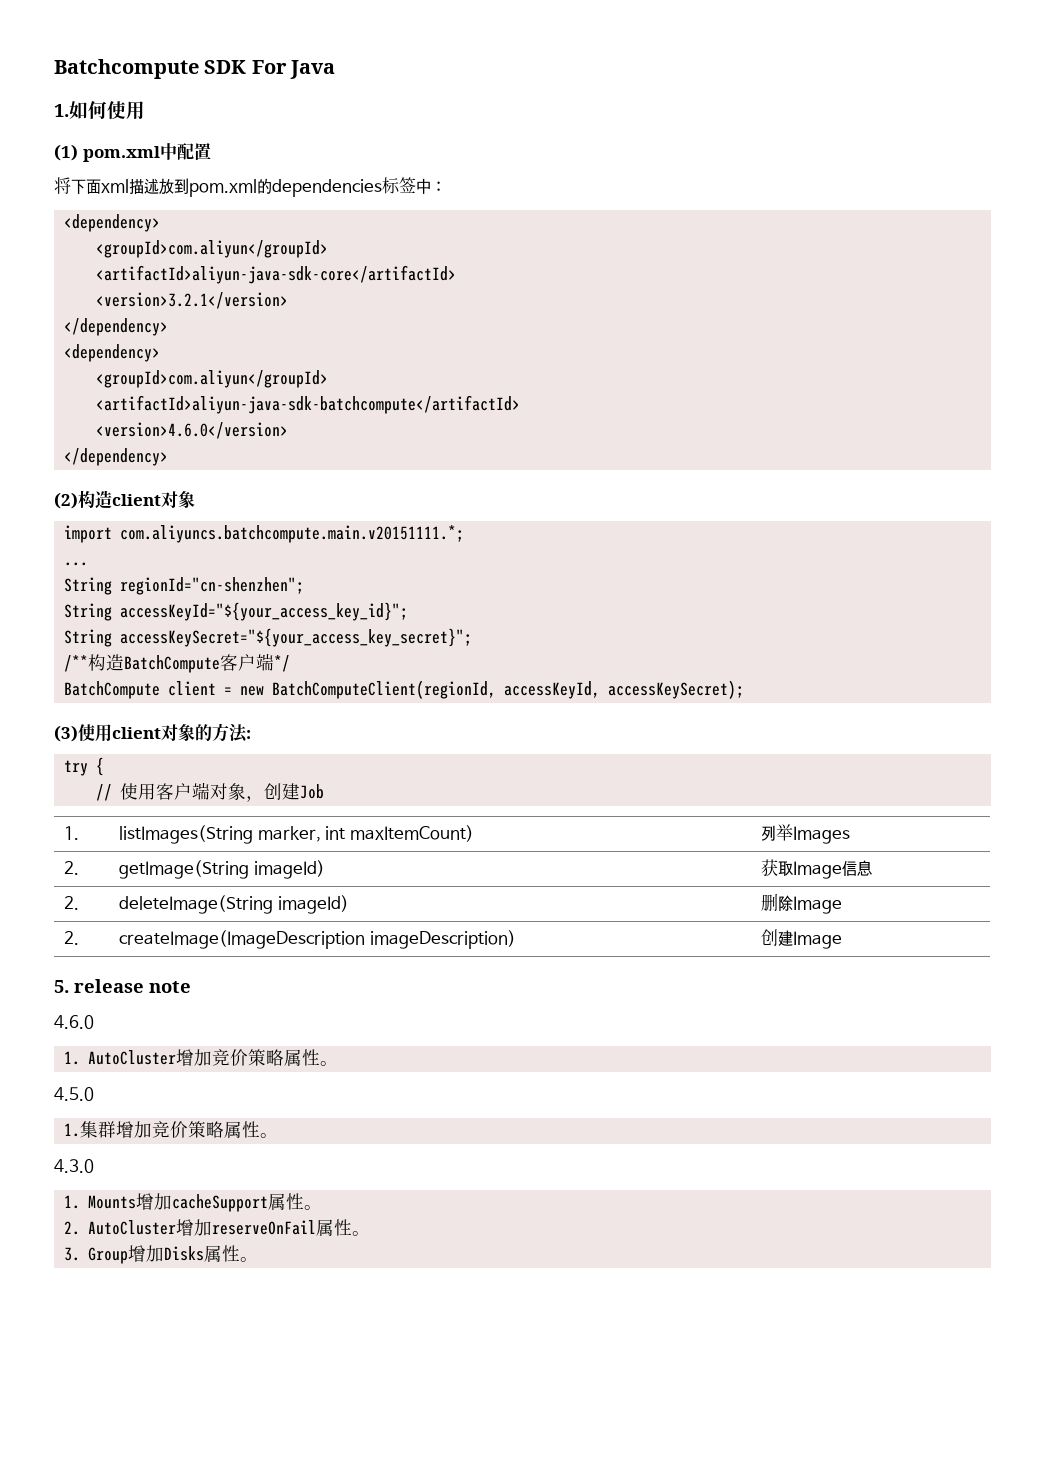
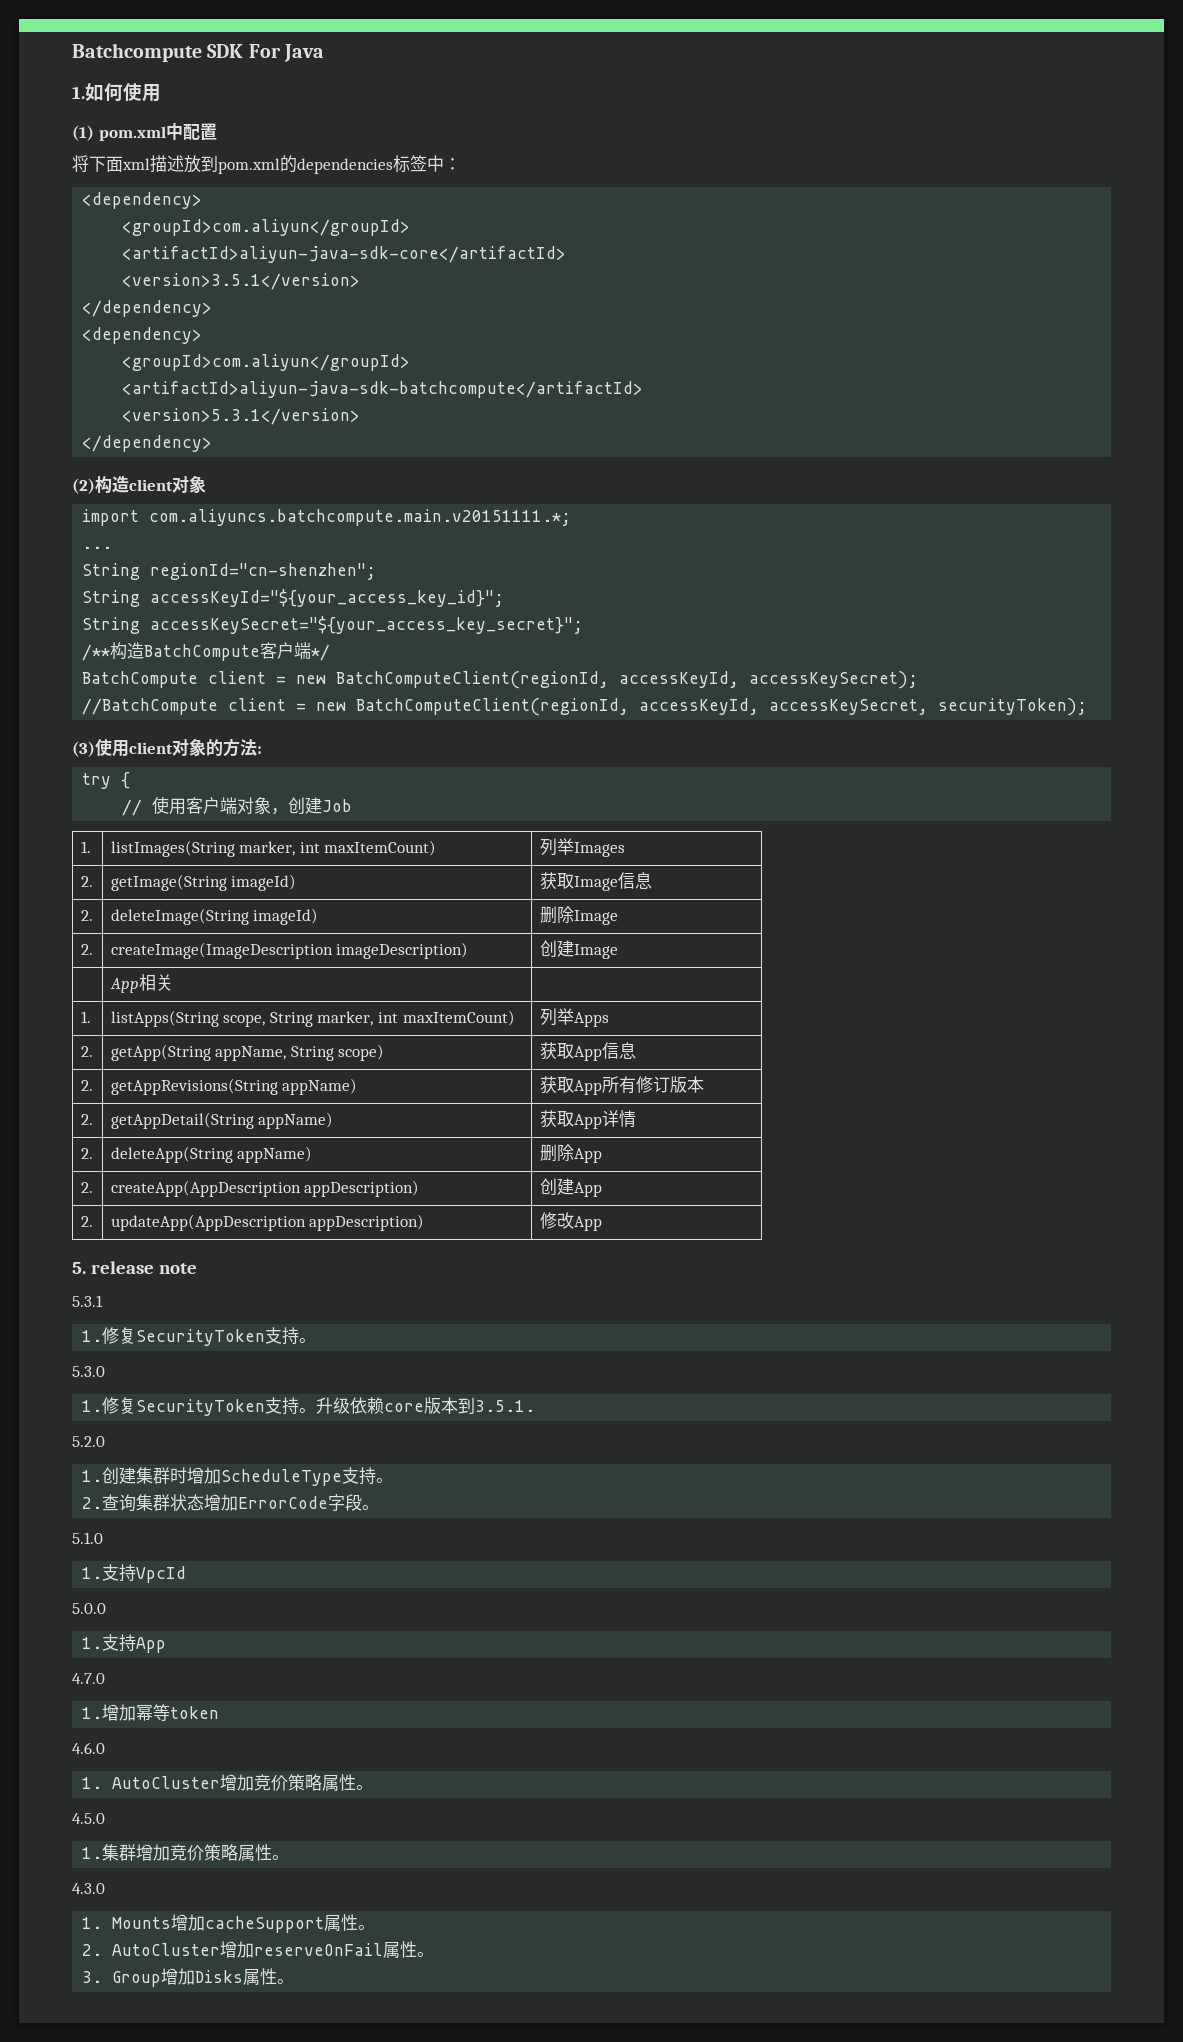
- <version>3.2.1</version>
+ <version>3.5.1</version>
- <version>4.6.0</version>
+ <version>5.3.1</version>
+ //BatchCompute client = new BatchComputeClient(regionId, accessKeyId, accessKeySecret, securityToken);
+ | App相关 |
+ 1. | listApps(String scope, String marker, int maxItemCount) | 列举Apps
+ 2. | getApp(String appName, String scope) | 获取App信息
+ 2. | getAppRevisions(String appName) | 获取App所有修订版本
+ 2. | getAppDetail(String appName) | 获取App详情
+ 2. | deleteApp(String appName) | 删除App
+ 2. | createApp(AppDescription appDescription) | 创建App
+ 2. | updateApp(AppDescription appDescription) | 修改App
  5. release note
+ 5.3.1
+ 1.修复SecurityToken支持。
+ 5.3.0
+ 1.修复SecurityToken支持。升级依赖core版本到3.5.1.
+ 5.2.0
+ 1.创建集群时增加ScheduleType支持。
+ 2.查询集群状态增加ErrorCode字段。
+ 5.1.0
+ 1.支持VpcId
+ 5.0.0
+ 1.支持App
+ 4.7.0
+ 1.增加幂等token

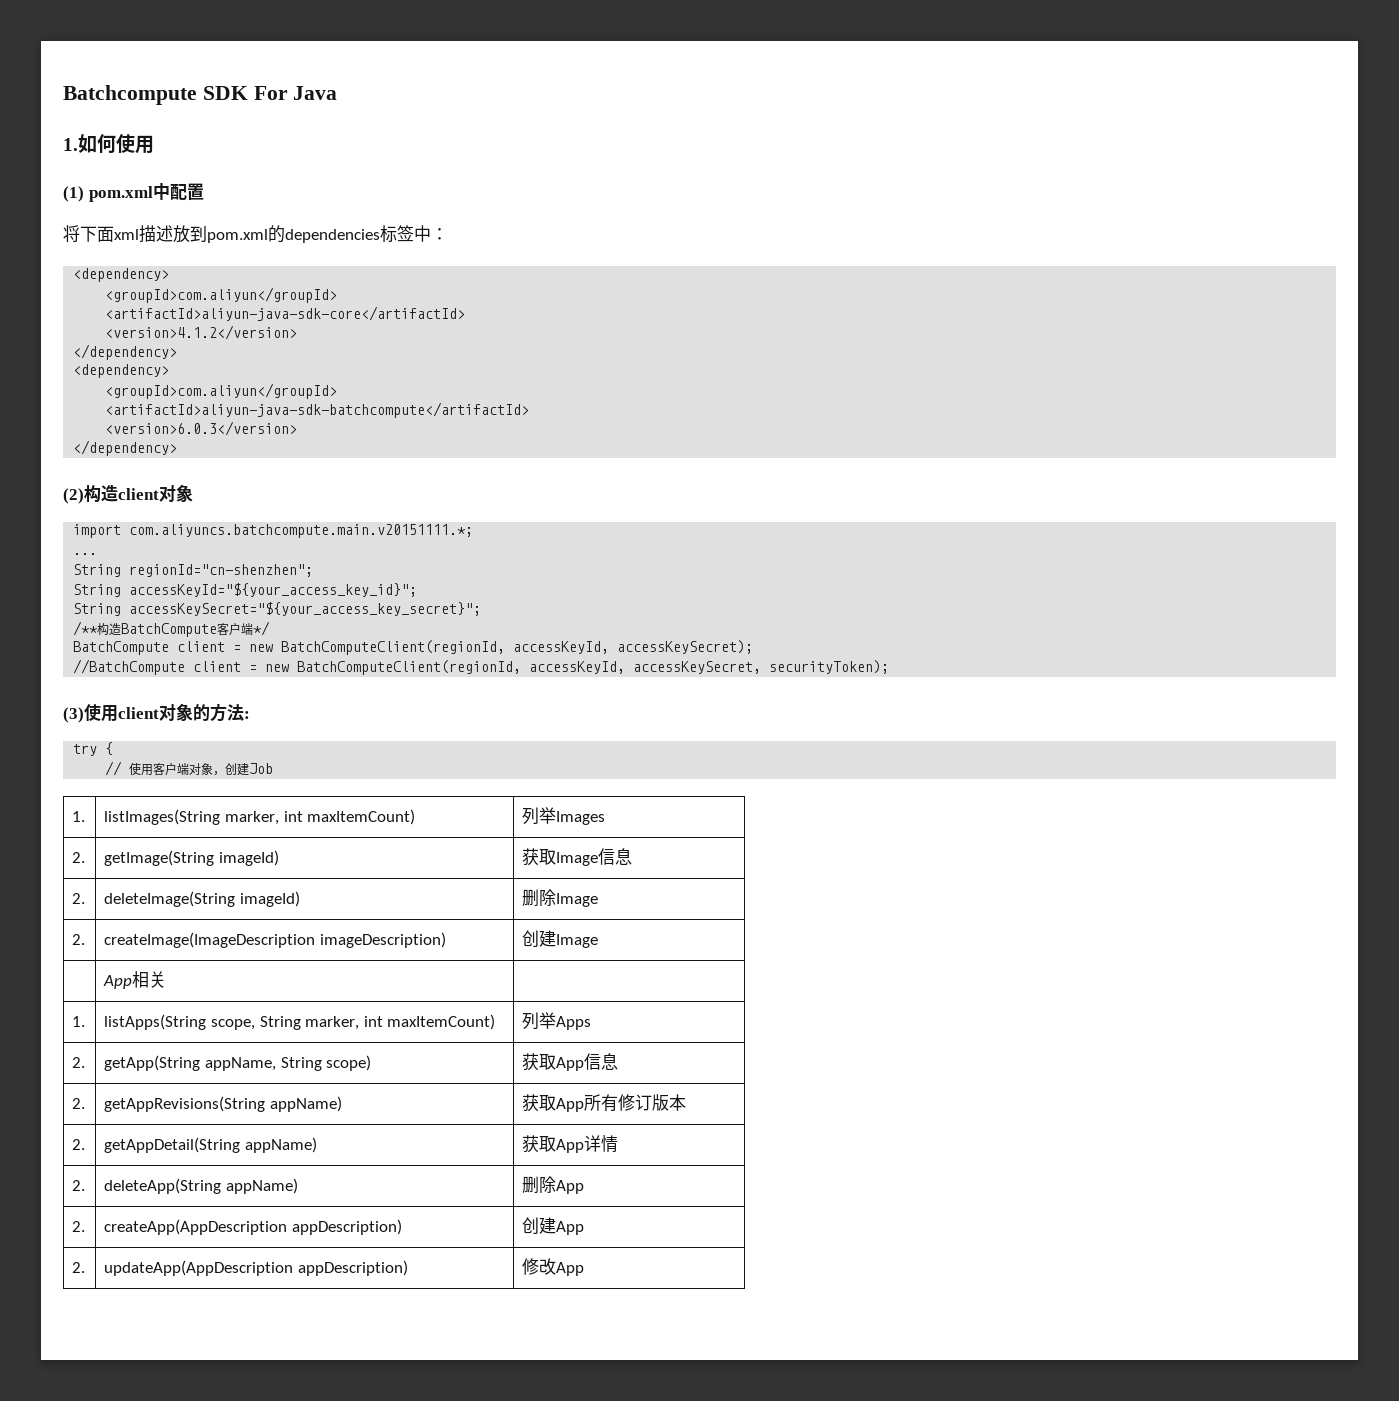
- <version>3.5.1</version>
+ <version>4.1.2</version>
- <version>5.3.1</version>
+ <version>6.0.3</version>
- 5. release note
- 5.3.1
- 1.修复SecurityToken支持。
- 5.3.0
- 1.修复SecurityToken支持。升级依赖core版本到3.5.1.
- 5.2.0
- 1.创建集群时增加ScheduleType支持。
- 2.查询集群状态增加ErrorCode字段。
- 5.1.0
- 1.支持VpcId
- 5.0.0
- 1.支持App
- 4.7.0
- 1.增加幂等token
- 4.6.0
- 1. AutoCluster增加竞价策略属性。
- 4.5.0
- 1.集群增加竞价策略属性。
- 4.3.0
- 1. Mounts增加cacheSupport属性。
- 2. AutoCluster增加reserveOnFail属性。
- 3. Group增加Disks属性。

